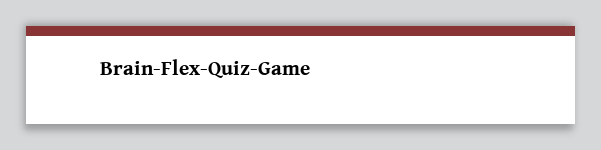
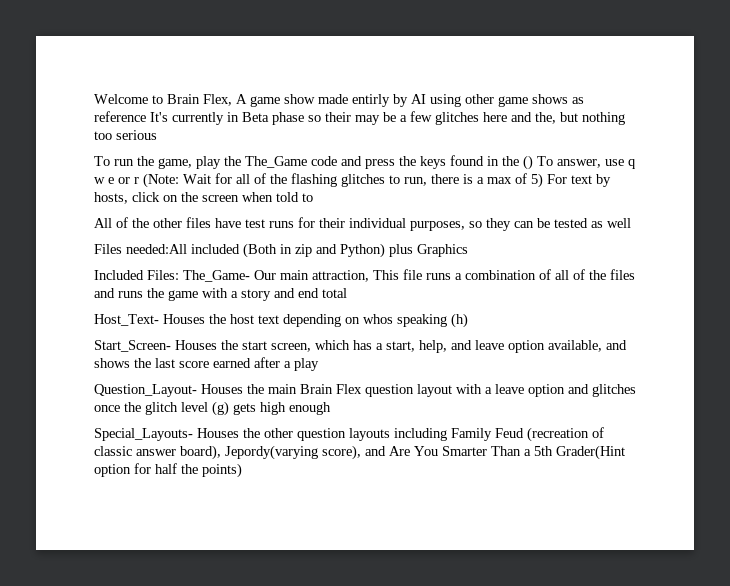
- Brain-Flex-Quiz-Game
+ Welcome to Brain Flex, A game show made entirly by AI using other game shows as reference It's currently in Beta phase so their may be a few glitches here and the, but nothing too serious
+ To run the game, play the The_Game code and press the keys found in the () To answer, use q w e or r (Note: Wait for all of the flashing glitches to run, there is a max of 5) For text by hosts, click on the screen when told to
+ All of the other files have test runs for their individual purposes, so they can be tested as well
+ Files needed:All included (Both in zip and Python) plus Graphics
+ Included Files: The_Game- Our main attraction, This file runs a combination of all of the files and runs the game with a story and end total
+ Host_Text- Houses the host text depending on whos speaking (h)
+ Start_Screen- Houses the start screen, which has a start, help, and leave option available, and shows the last score earned after a play
+ Question_Layout- Houses the main Brain Flex question layout with a leave option and glitches once the glitch level (g) gets high enough
+ Special_Layouts- Houses the other question layouts including Family Feud (recreation of classic answer board), Jepordy(varying score), and Are You Smarter Than a 5th Grader(Hint option for half the points)

